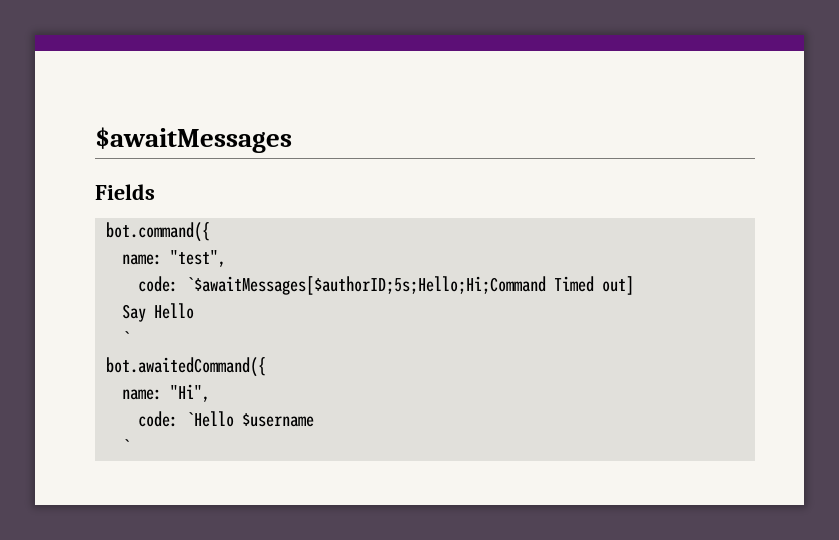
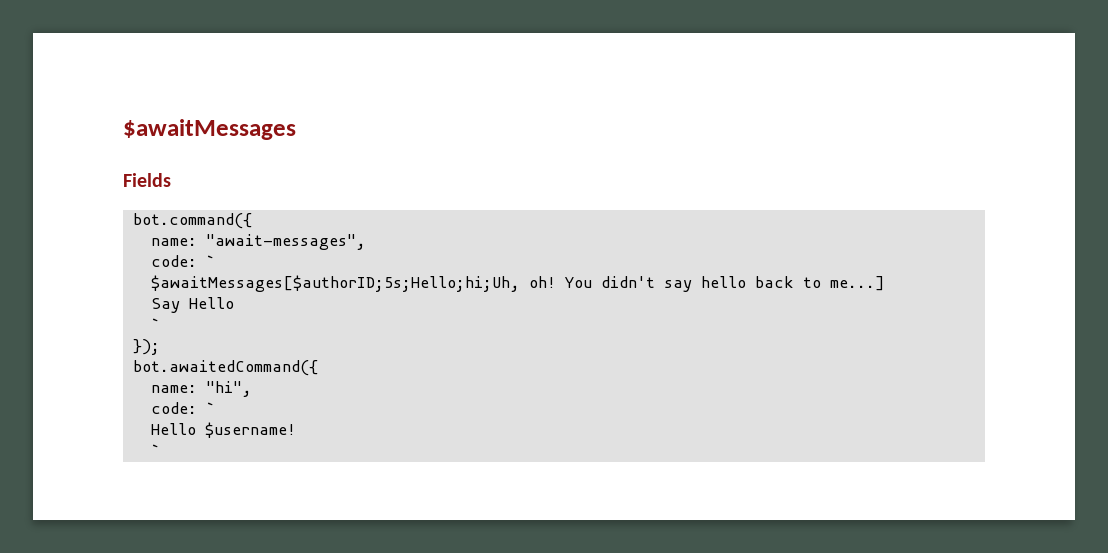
- name: "test",
- code: `$awaitMessages[$authorID;5s;Hello;Hi;Command Timed out]
+ name: "await-messages",
+ code: `
+ $awaitMessages[$authorID;5s;Hello;hi;Uh, oh! You didn't say hello back to me...]
+ });
- name: "Hi",
- code: `Hello $username
+ name: "hi",
+ code: `
+ Hello $username!

